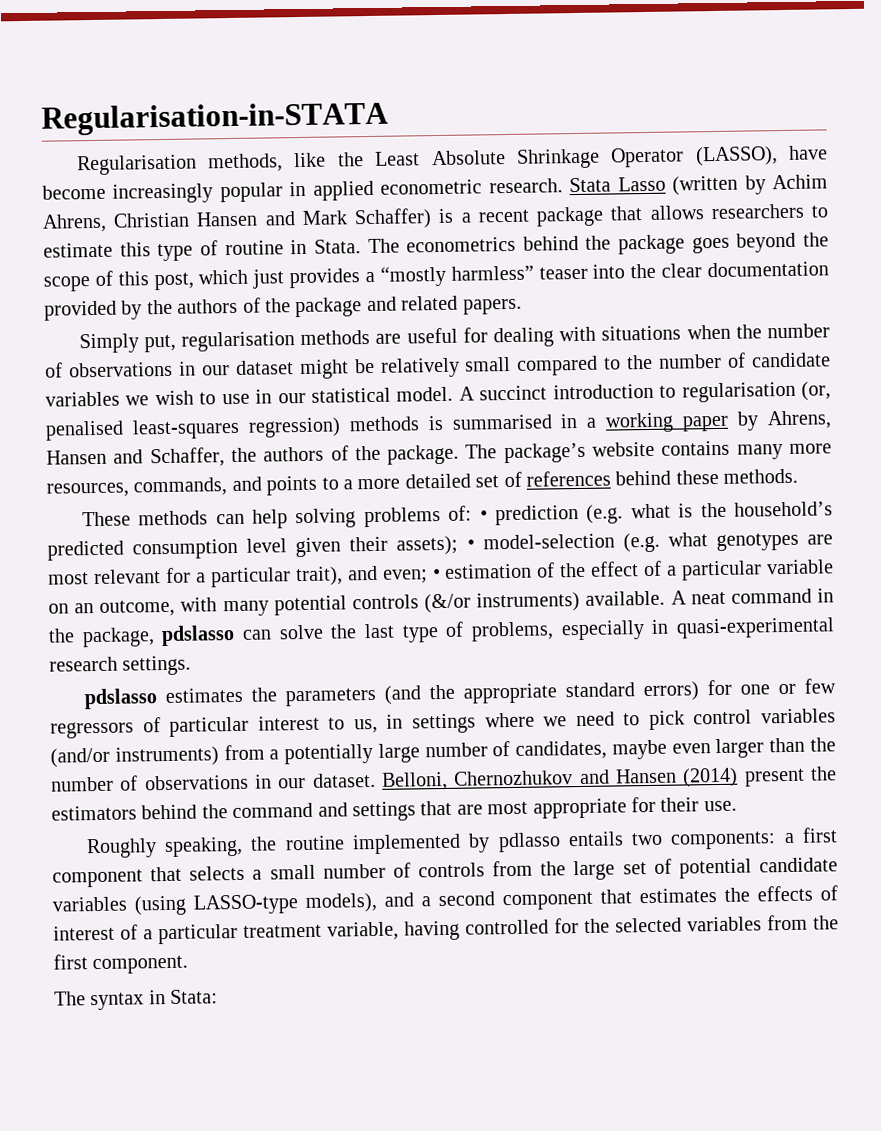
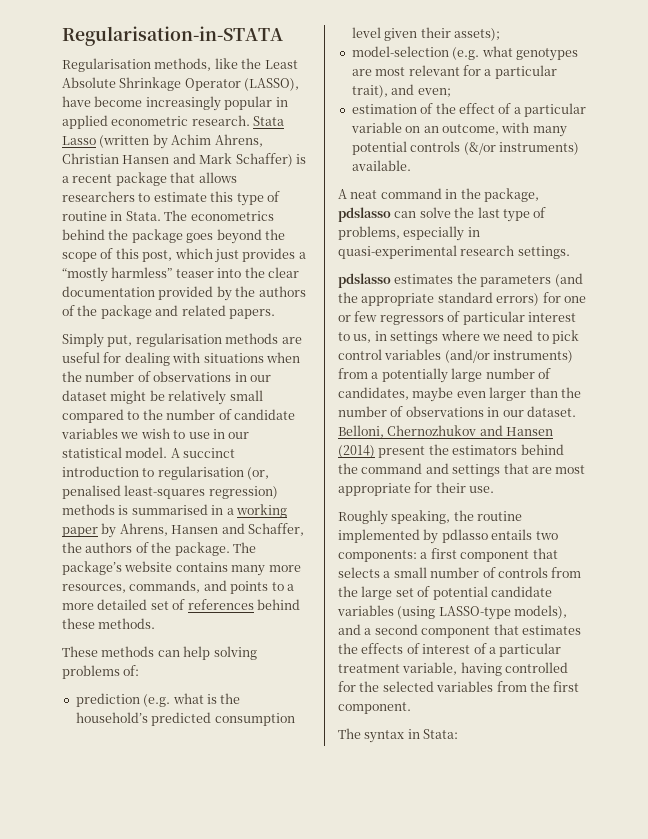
- These methods can help solving problems of: • prediction (e.g. what is the household’s predicted consumption level given their assets); • model-selection (e.g. what genotypes are most relevant for a particular trait), and even; • estimation of the effect of a particular variable on an outcome, with many potential controls (&/or instruments) available. A neat command in the package, pdslasso can solve the last type of problems, especially in quasi-experimental research settings.
+ These methods can help solving problems of:
+ prediction (e.g. what is the household’s predicted consumption level given their assets);
+ model-selection (e.g. what genotypes are most relevant for a particular trait), and even;
+ estimation of the effect of a particular variable on an outcome, with many potential controls (&/or instruments) available.
+ A neat command in the package, pdslasso can solve the last type of problems, especially in quasi-experimental research settings.

